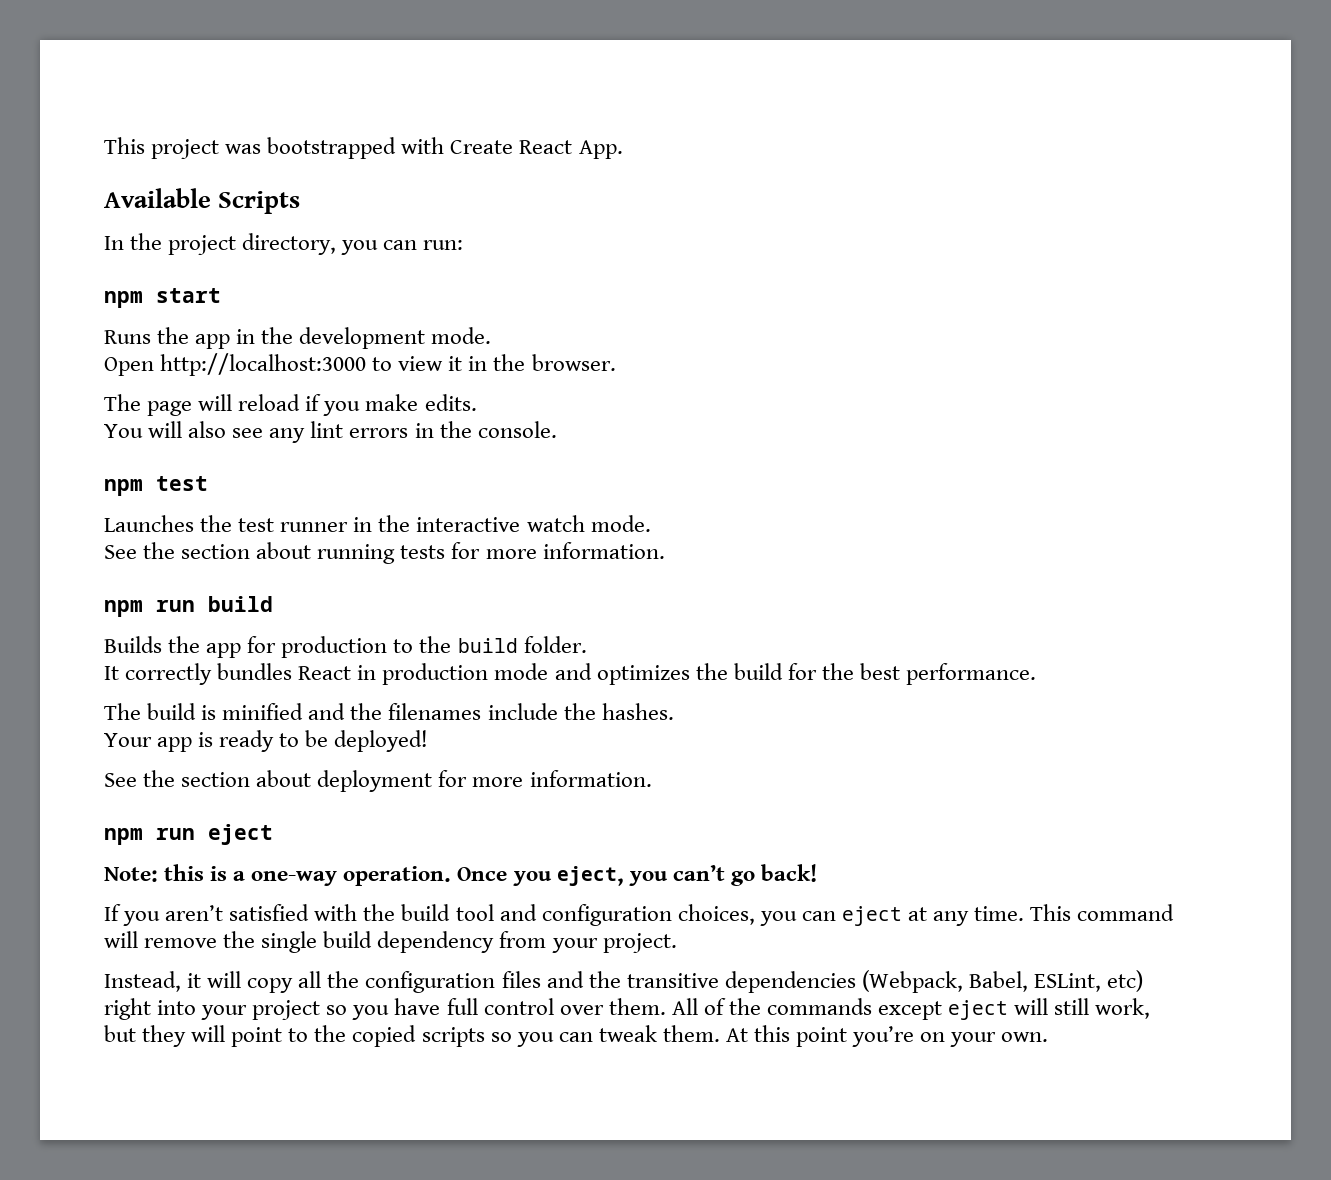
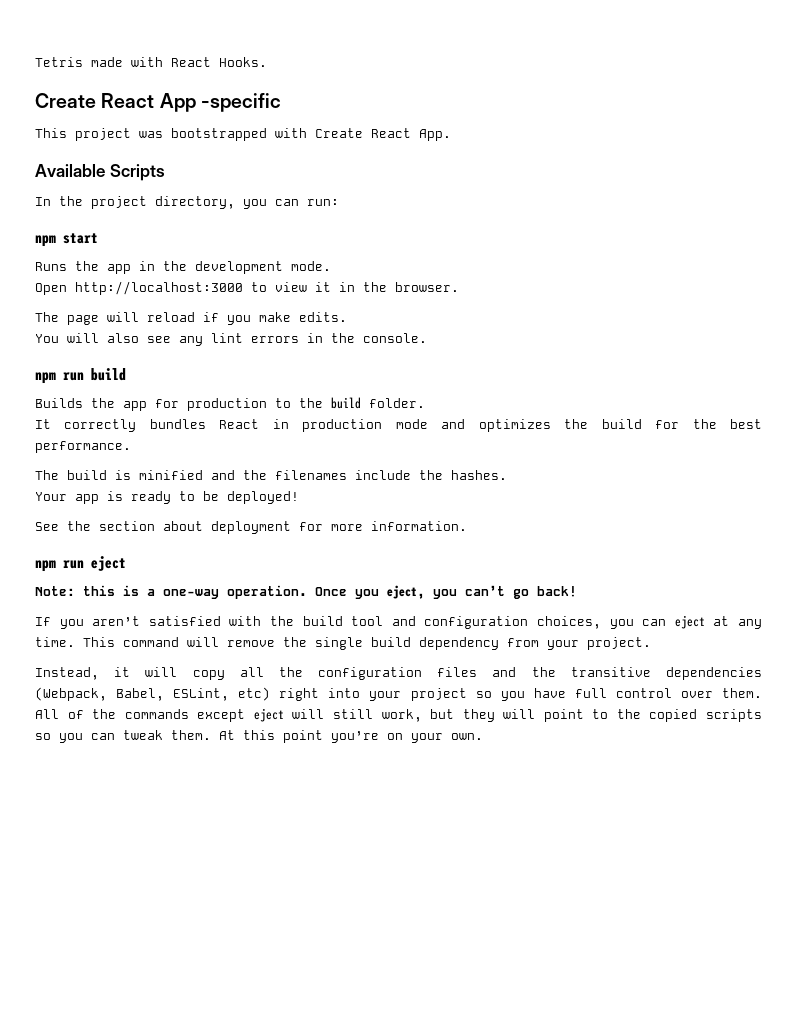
+ Tetris made with React Hooks.
+ Create React App -specific
- npm test
- Launches the test runner in the interactive watch mode.
- See the section about running tests for more information.

